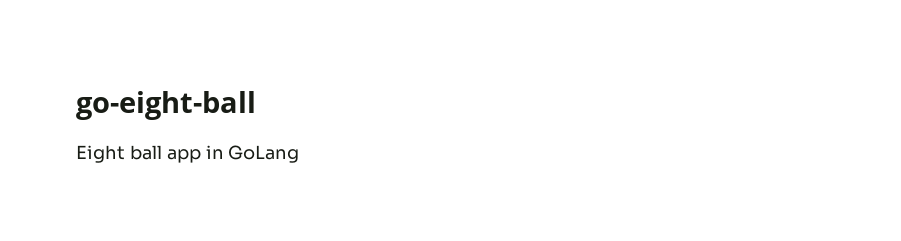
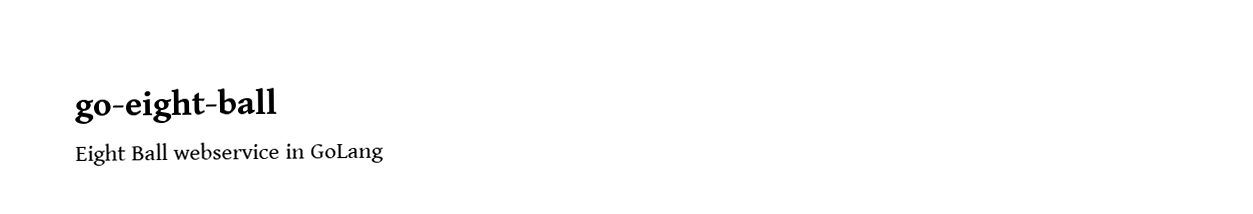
- Eight ball app in GoLang
+ Eight Ball webservice in GoLang

